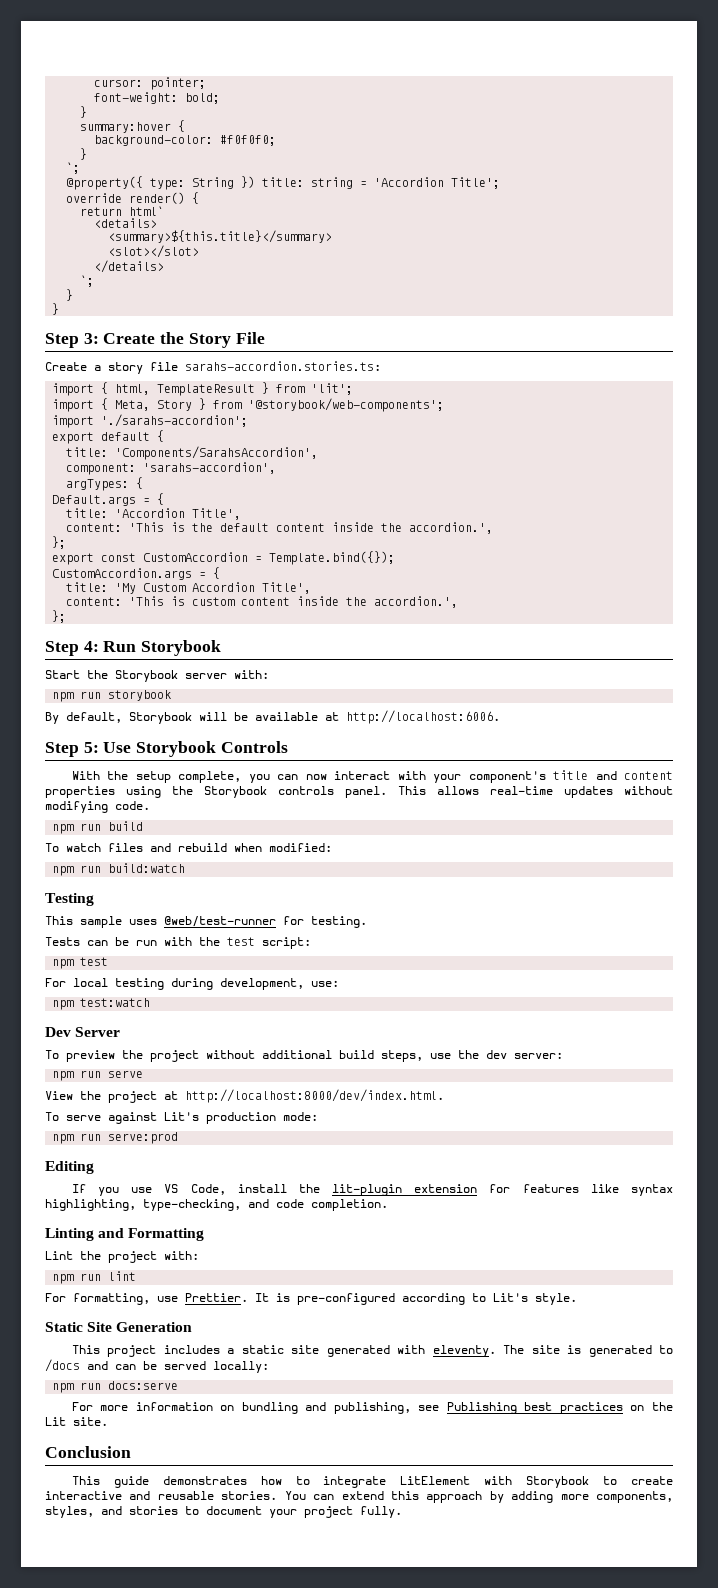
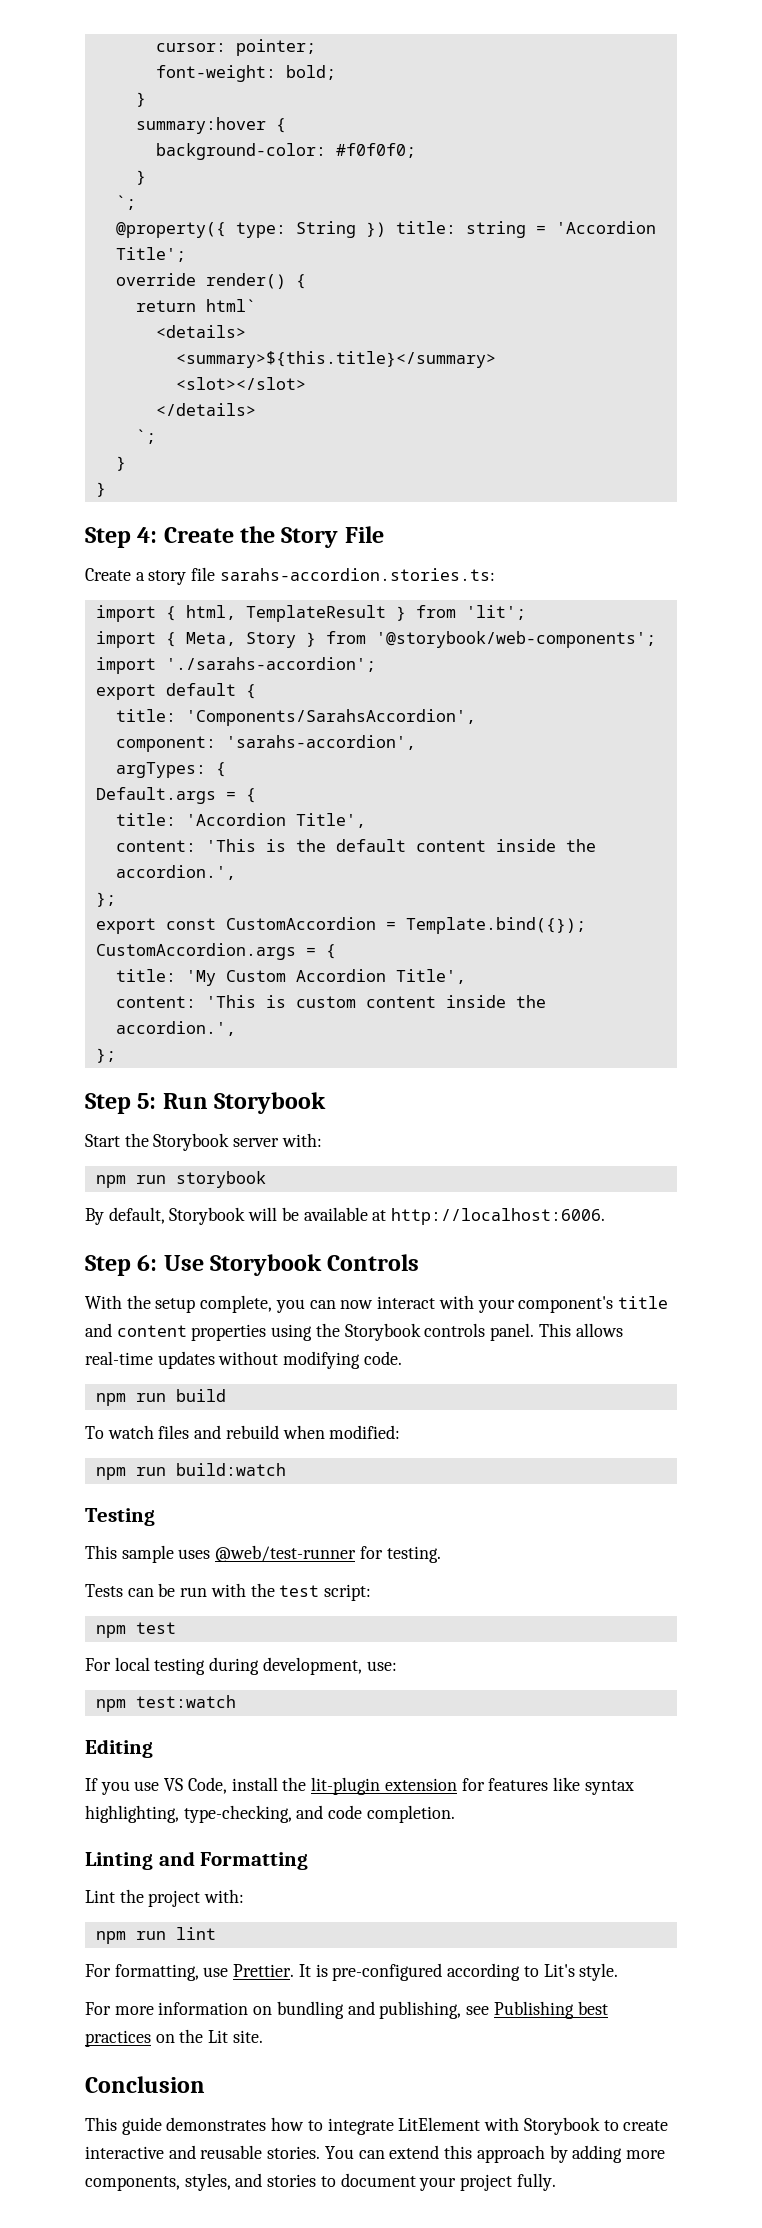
- Step 3: Create the Story File
+ Step 4: Create the Story File
- Step 4: Run Storybook
+ Step 5: Run Storybook
- Step 5: Use Storybook Controls
+ Step 6: Use Storybook Controls
- Dev Server
- To preview the project without additional build steps, use the dev server:
- npm run serve
- View the project at http://localhost:8000/dev/index.html.
- To serve against Lit's production mode:
- npm run serve:prod
- Static Site Generation
- This project includes a static site generated with eleventy. The site is generated to /docs and can be served locally:
- npm run docs:serve

